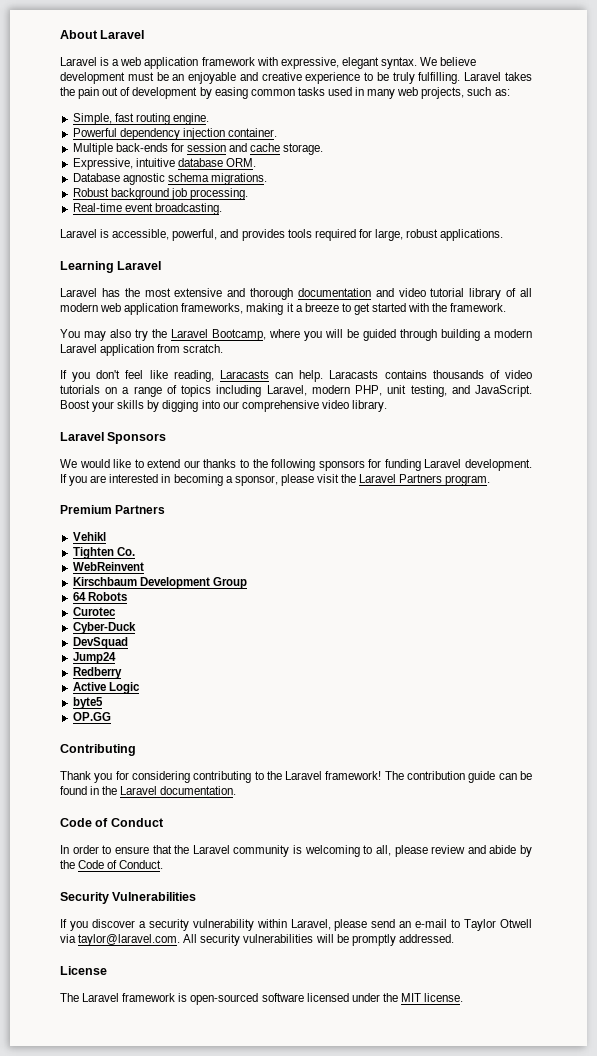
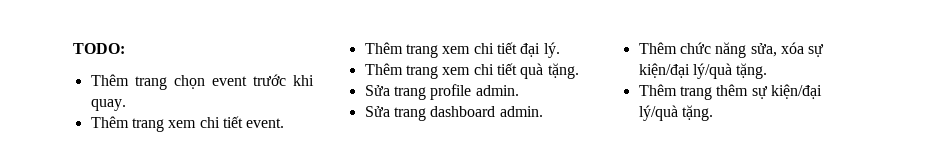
- About Laravel
- Laravel is a web application framework with expressive, elegant syntax. We believe development must be an enjoyable and creative experience to be truly fulfilling. Laravel takes the pain out of development by easing common tasks used in many web projects, such as:
- Simple, fast routing engine.
- Powerful dependency injection container.
- Multiple back-ends for session and cache storage.
- Expressive, intuitive database ORM.
- Database agnostic schema migrations.
- Robust background job processing.
- Real-time event broadcasting.
- Laravel is accessible, powerful, and provides tools required for large, robust applications.
- Learning Laravel
- Laravel has the most extensive and thorough documentation and video tutorial library of all modern web application frameworks, making it a breeze to get started with the framework.
- You may also try the Laravel Bootcamp, where you will be guided through building a modern Laravel application from scratch.
- If you don't feel like reading, Laracasts can help. Laracasts contains thousands of video tutorials on a range of topics including Laravel, modern PHP, unit testing, and JavaScript. Boost your skills by digging into our comprehensive video library.
- Laravel Sponsors
- We would like to extend our thanks to the following sponsors for funding Laravel development. If you are interested in becoming a sponsor, please visit the Laravel Partners program.
- Premium Partners
- Vehikl
- Tighten Co.
- WebReinvent
- Kirschbaum Development Group
- 64 Robots
- Curotec
- Cyber-Duck
- DevSquad
- Jump24
- Redberry
- Active Logic
- byte5
- OP.GG
- Contributing
- Thank you for considering contributing to the Laravel framework! The contribution guide can be found in the Laravel documentation.
- Code of Conduct
- In order to ensure that the Laravel community is welcoming to all, please review and abide by the Code of Conduct.
- Security Vulnerabilities
- If you discover a security vulnerability within Laravel, please send an e-mail to Taylor Otwell via taylor@laravel.com. All security vulnerabilities will be promptly addressed.
- License
- The Laravel framework is open-sourced software licensed under the MIT license.
+ TODO:
+ Thêm trang chọn event trước khi quay.
+ Thêm trang xem chi tiết event.
+ Thêm trang xem chi tiết đại lý.
+ Thêm trang xem chi tiết quà tặng.
+ Sửa trang profile admin.
+ Sửa trang dashboard admin.
+ Thêm chức năng sửa, xóa sự kiện/đại lý/quà tặng.
+ Thêm trang thêm sự kiện/đại lý/quà tặng.

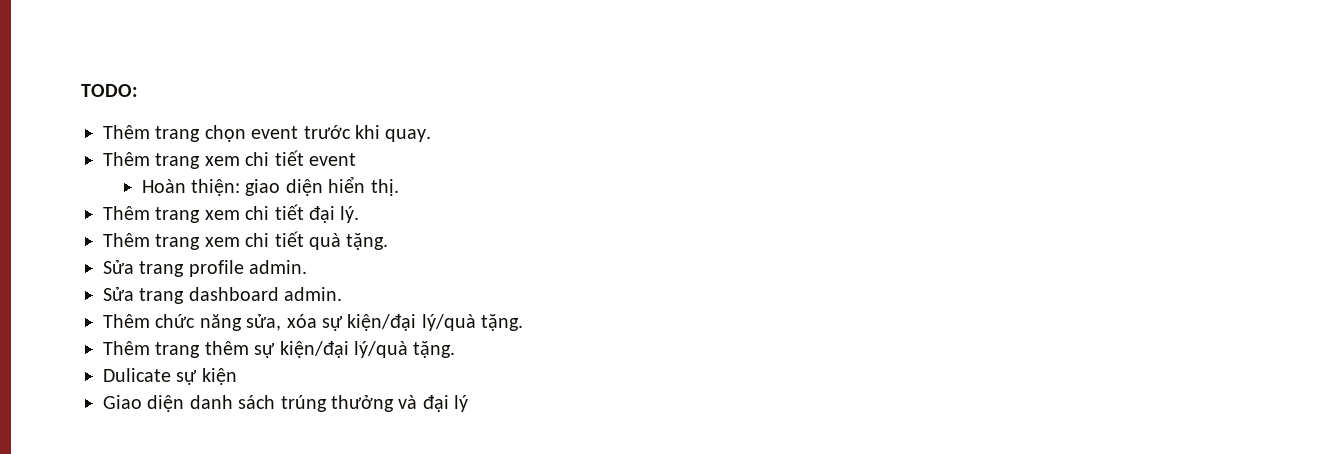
- Thêm trang xem chi tiết event.
+ Thêm trang xem chi tiết event
+ Hoàn thiện: giao diện hiển thị.
+ Dulicate sự kiện
+ Giao diện danh sách trúng thưởng và đại lý

